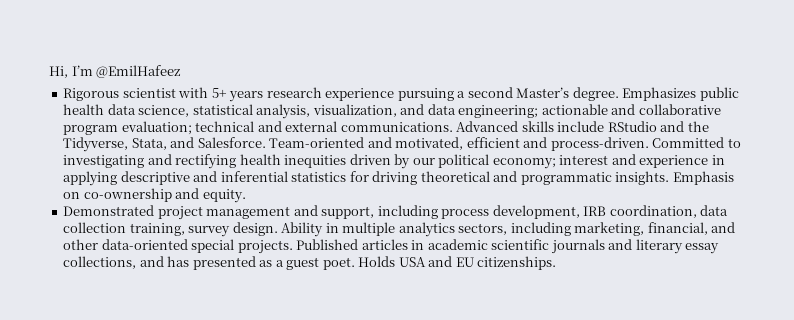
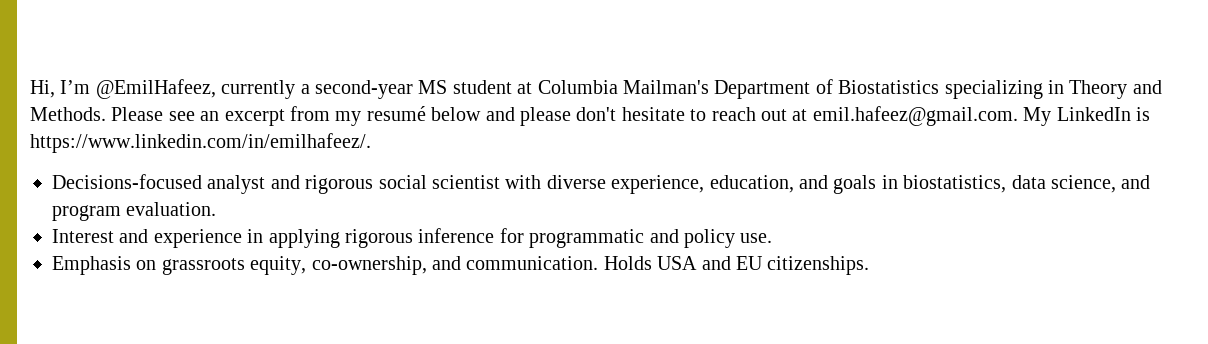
- Hi, I’m @EmilHafeez
- Rigorous scientist with 5+ years research experience pursuing a second Master’s degree. Emphasizes public health data science, statistical analysis, visualization, and data engineering; actionable and collaborative program evaluation; technical and external communications. Advanced skills include RStudio and the Tidyverse, Stata, and Salesforce. Team-oriented and motivated, efficient and process-driven. Committed to investigating and rectifying health inequities driven by our political economy; interest and experience in applying descriptive and inferential statistics for driving theoretical and programmatic insights. Emphasis on co-ownership and equity.
- Demonstrated project management and support, including process development, IRB coordination, data collection training, survey design. Ability in multiple analytics sectors, including marketing, financial, and other data-oriented special projects. Published articles in academic scientific journals and literary essay collections, and has presented as a guest poet.
+ Hi, I’m @EmilHafeez, currently a second-year MS student at Columbia Mailman's Department of Biostatistics specializing in Theory and Methods. Please see an excerpt from my resumé below and please don't hesitate to reach out at emil.hafeez@gmail.com. My LinkedIn is https://www.linkedin.com/in/emilhafeez/.
+ Decisions-focused analyst and rigorous social scientist with diverse experience, education, and goals in biostatistics, data science, and program evaluation.
+ Interest and experience in applying rigorous inference for programmatic and policy use.
+ Emphasis on grassroots equity, co-ownership, and communication.

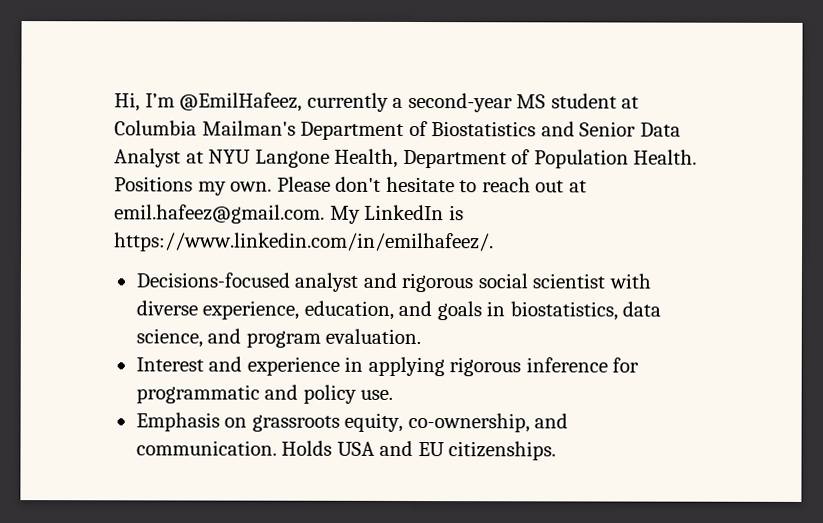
- Hi, I’m @EmilHafeez, currently a second-year MS student at Columbia Mailman's Department of Biostatistics specializing in Theory and Methods. Please see an excerpt from my resumé below and please don't hesitate to reach out at emil.hafeez@gmail.com. My LinkedIn is https://www.linkedin.com/in/emilhafeez/.
+ Hi, I’m @EmilHafeez, currently a second-year MS student at Columbia Mailman's Department of Biostatistics and Senior Data Analyst at NYU Langone Health, Department of Population Health. Positions my own. Please don't hesitate to reach out at emil.hafeez@gmail.com. My LinkedIn is https://www.linkedin.com/in/emilhafeez/.

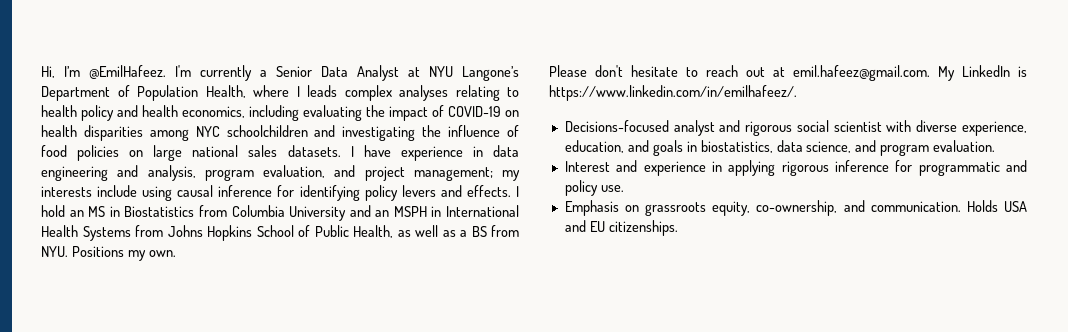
- Hi, I’m @EmilHafeez, currently a second-year MS student at Columbia Mailman's Department of Biostatistics and Senior Data Analyst at NYU Langone Health, Department of Population Health. Positions my own. Please don't hesitate to reach out at emil.hafeez@gmail.com. My LinkedIn is https://www.linkedin.com/in/emilhafeez/.
+ Hi, I’m @EmilHafeez. I'm currently a Senior Data Analyst at NYU Langone’s Department of Population Health, where I leads complex analyses relating to health policy and health economics, including evaluating the impact of COVID-19 on health disparities among NYC schoolchildren and investigating the influence of food policies on large national sales datasets. I have experience in data engineering and analysis, program evaluation, and project management; my interests include using causal inference for identifying policy levers and effects. I hold an MS in Biostatistics from Columbia University and an MSPH in International Health Systems from Johns Hopkins School of Public Health, as well as a BS from NYU. Positions my own.
+ Please don't hesitate to reach out at emil.hafeez@gmail.com. My LinkedIn is https://www.linkedin.com/in/emilhafeez/.

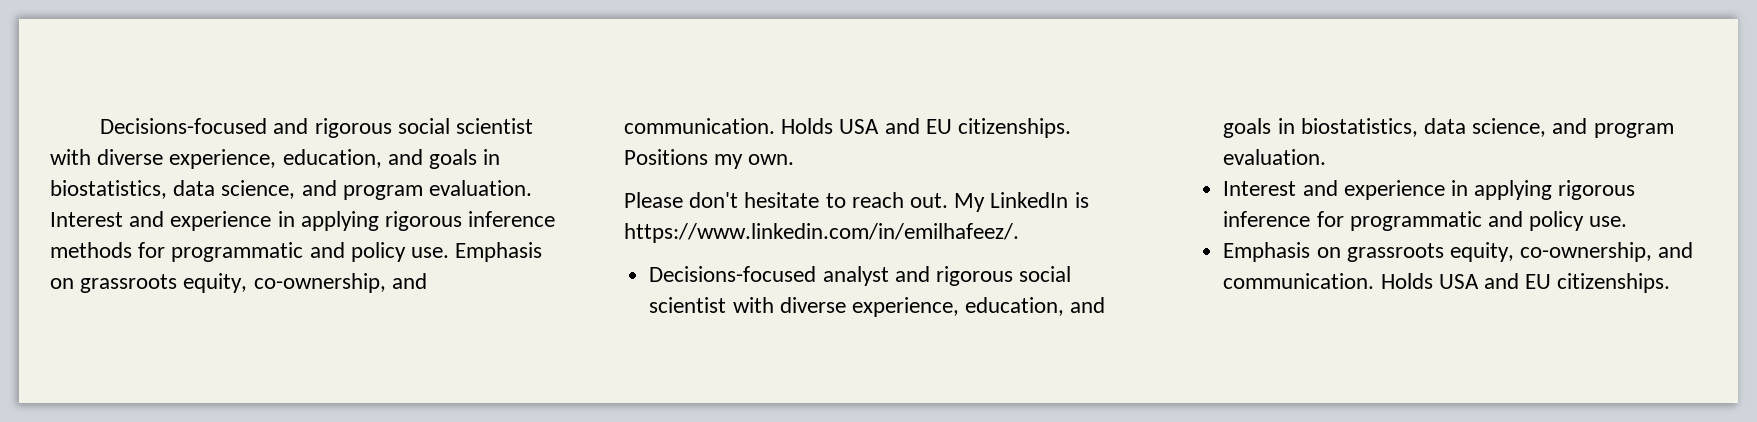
- Hi, I’m @EmilHafeez. I'm currently a Senior Data Analyst at NYU Langone’s Department of Population Health, where I leads complex analyses relating to health policy and health economics, including evaluating the impact of COVID-19 on health disparities among NYC schoolchildren and investigating the influence of food policies on large national sales datasets. I have experience in data engineering and analysis, program evaluation, and project management; my interests include using causal inference for identifying policy levers and effects. I hold an MS in Biostatistics from Columbia University and an MSPH in International Health Systems from Johns Hopkins School of Public Health, as well as a BS from NYU. Positions my own.
+ Decisions-focused and rigorous social scientist with diverse experience, education, and goals in biostatistics, data science, and program evaluation. Interest and experience in applying rigorous inference methods for programmatic and policy use. Emphasis on grassroots equity, co-ownership, and communication. Holds USA and EU citizenships. Positions my own.
- Please don't hesitate to reach out at emil.hafeez@gmail.com. My LinkedIn is https://www.linkedin.com/in/emilhafeez/.
+ Please don't hesitate to reach out. My LinkedIn is https://www.linkedin.com/in/emilhafeez/.

